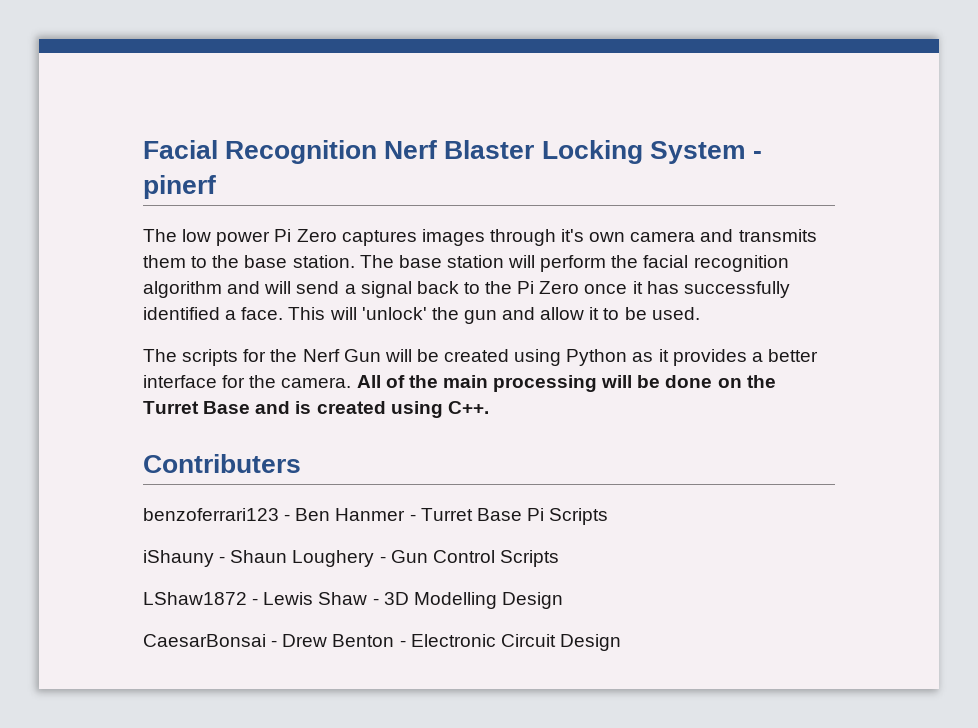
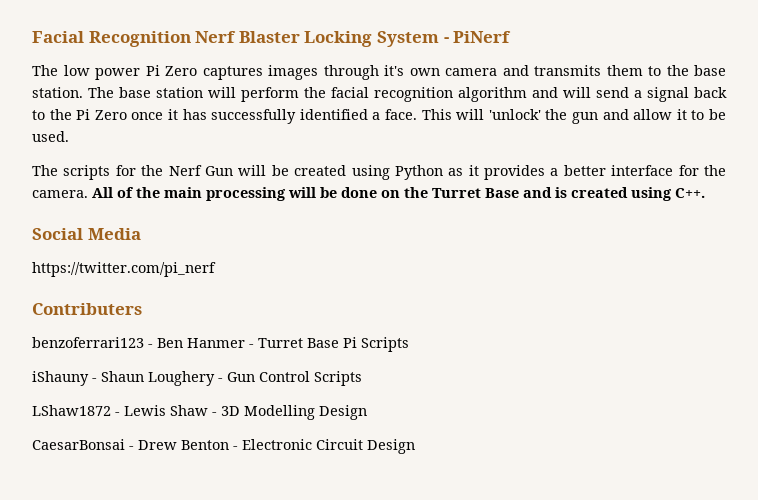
- Facial Recognition Nerf Blaster Locking System - pinerf
+ Facial Recognition Nerf Blaster Locking System - PiNerf
+ Social Media
+ https://twitter.com/pi_nerf

